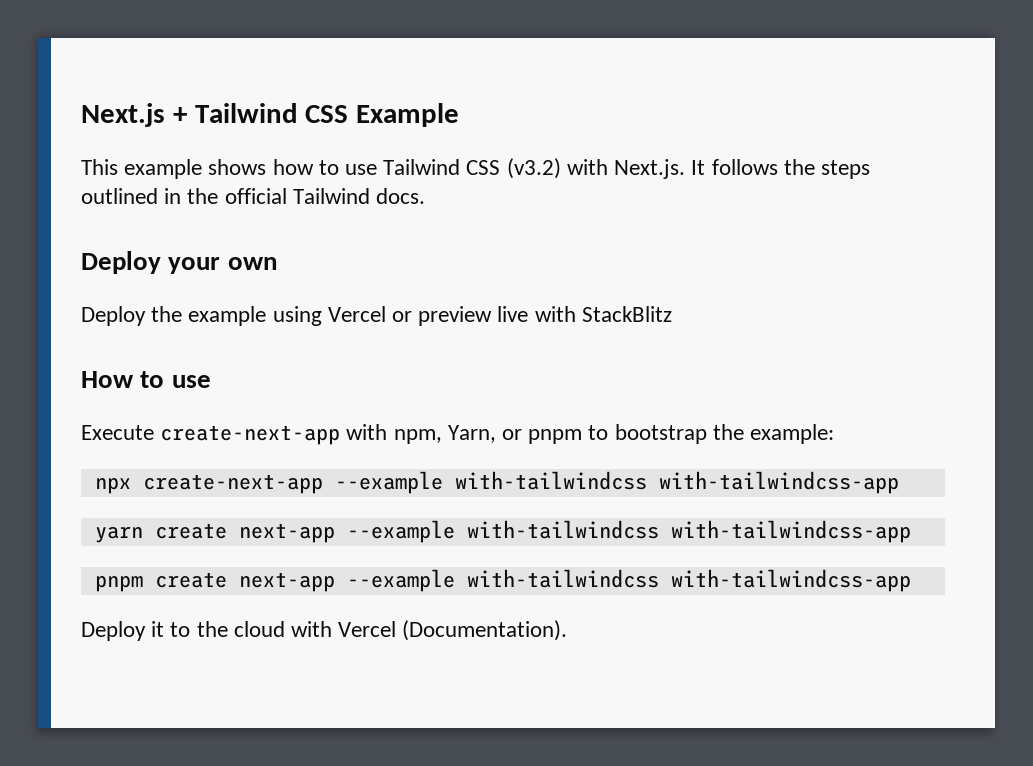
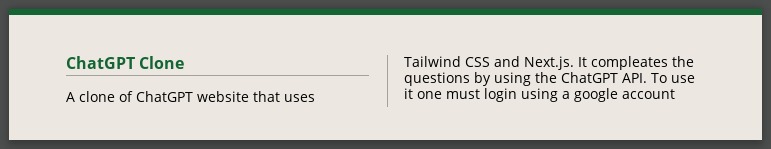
- Next.js + Tailwind CSS Example
- This example shows how to use Tailwind CSS (v3.2) with Next.js. It follows the steps outlined in the official Tailwind docs.
- Deploy your own
- Deploy the example using Vercel or preview live with StackBlitz
- How to use
- Execute create-next-app with npm, Yarn, or pnpm to bootstrap the example:
- npx create-next-app --example with-tailwindcss with-tailwindcss-app
- yarn create next-app --example with-tailwindcss with-tailwindcss-app
- pnpm create next-app --example with-tailwindcss with-tailwindcss-app
- Deploy it to the cloud with Vercel (Documentation).
+ ChatGPT Clone
+ A clone of ChatGPT website that uses Tailwind CSS and Next.js. It compleates the questions by using the ChatGPT API. To use it one must login using a google account

